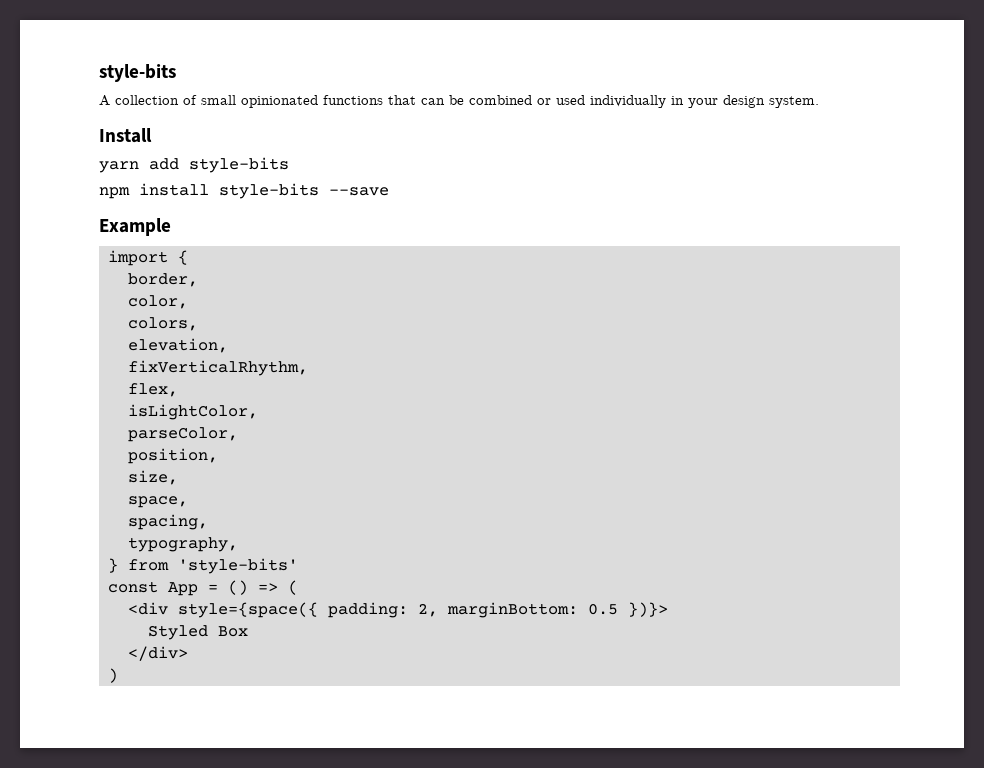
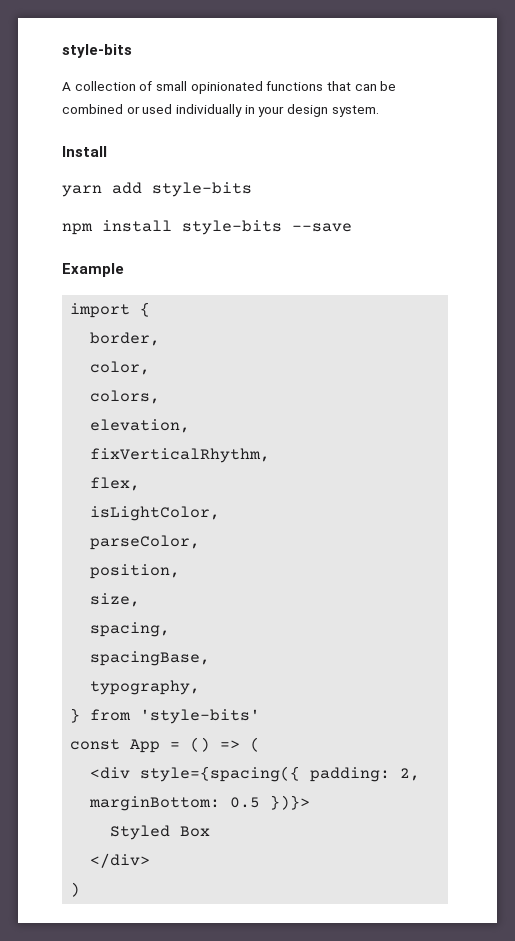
- space,
  spacing,
+ spacingBase,
- <div style={space({ padding: 2, marginBottom: 0.5 })}>
+ <div style={spacing({ padding: 2, marginBottom: 0.5 })}>

